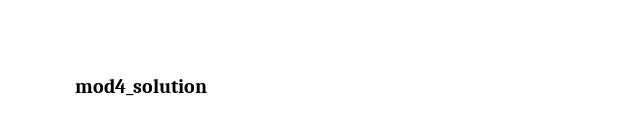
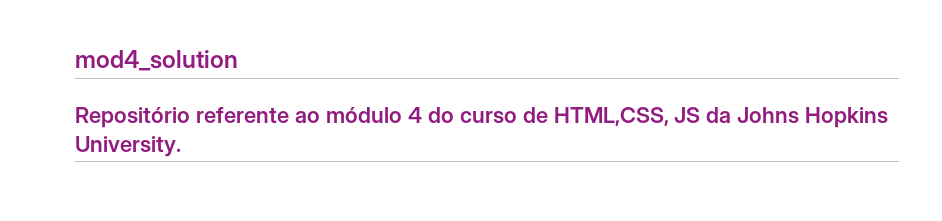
+ Repositório referente ao módulo 4 do curso de HTML,CSS, JS da Johns Hopkins University.

